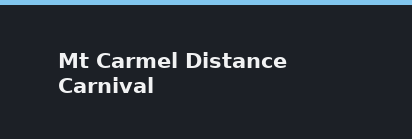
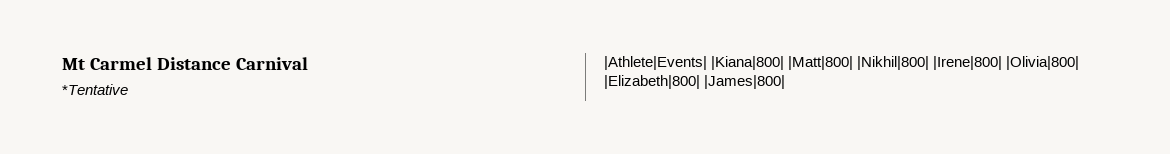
+ *Tentative
+ |Athlete|Events| |Kiana|800| |Matt|800| |Nikhil|800| |Irene|800| |Olivia|800| |Elizabeth|800| |James|800|

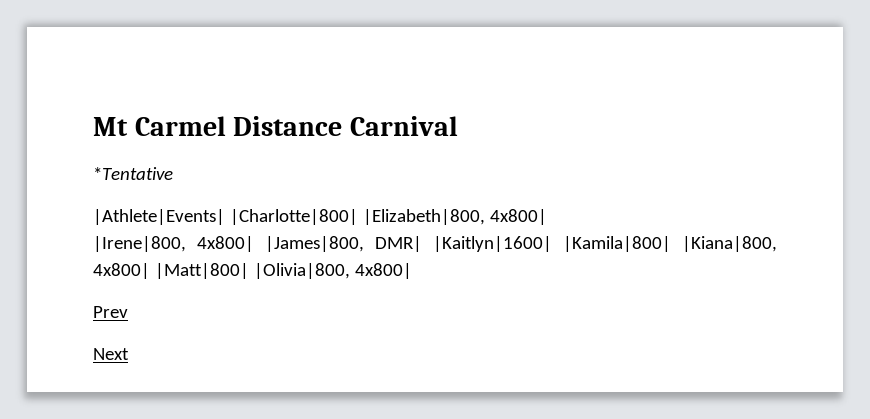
- |Athlete|Events| |Kiana|800| |Matt|800| |Nikhil|800| |Irene|800| |Olivia|800| |Elizabeth|800| |James|800|
+ |Athlete|Events| |Charlotte|800| |Elizabeth|800, 4x800|
+ |Irene|800, 4x800| |James|800, DMR| |Kaitlyn|1600| |Kamila|800| |Kiana|800, 4x800| |Matt|800| |Olivia|800, 4x800|
+ Prev
+ Next

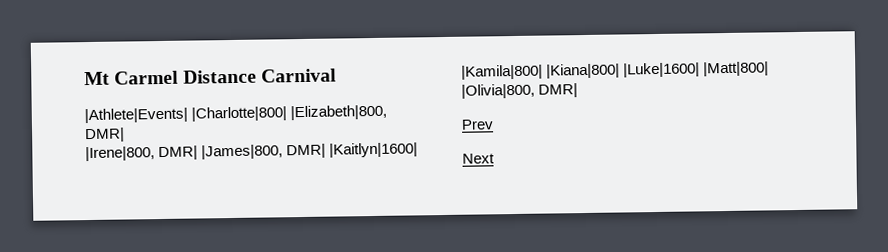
- *Tentative
- |Athlete|Events| |Charlotte|800| |Elizabeth|800, 4x800|
+ |Athlete|Events| |Charlotte|800| |Elizabeth|800, DMR|
- |Irene|800, 4x800| |James|800, DMR| |Kaitlyn|1600| |Kamila|800| |Kiana|800, 4x800| |Matt|800| |Olivia|800, 4x800|
+ |Irene|800, DMR| |James|800, DMR| |Kaitlyn|1600| |Kamila|800| |Kiana|800| |Luke|1600| |Matt|800| |Olivia|800, DMR|

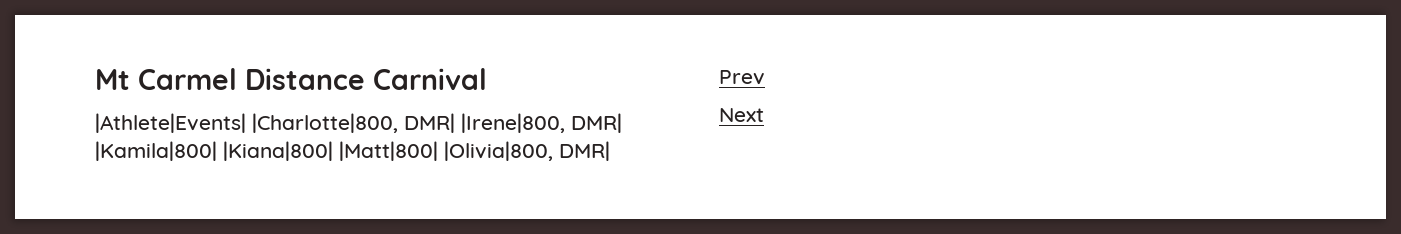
- |Athlete|Events| |Charlotte|800| |Elizabeth|800, DMR|
- |Irene|800, DMR| |James|800, DMR| |Kaitlyn|1600| |Kamila|800| |Kiana|800| |Luke|1600| |Matt|800| |Olivia|800, DMR|
+ |Athlete|Events| |Charlotte|800, DMR| |Irene|800, DMR| |Kamila|800| |Kiana|800| |Matt|800| |Olivia|800, DMR|

